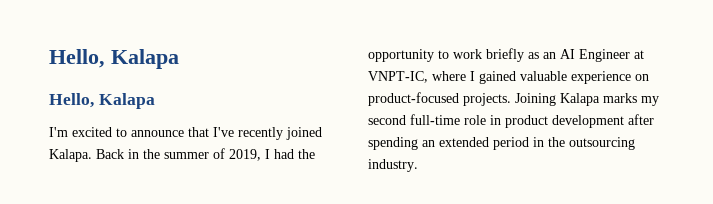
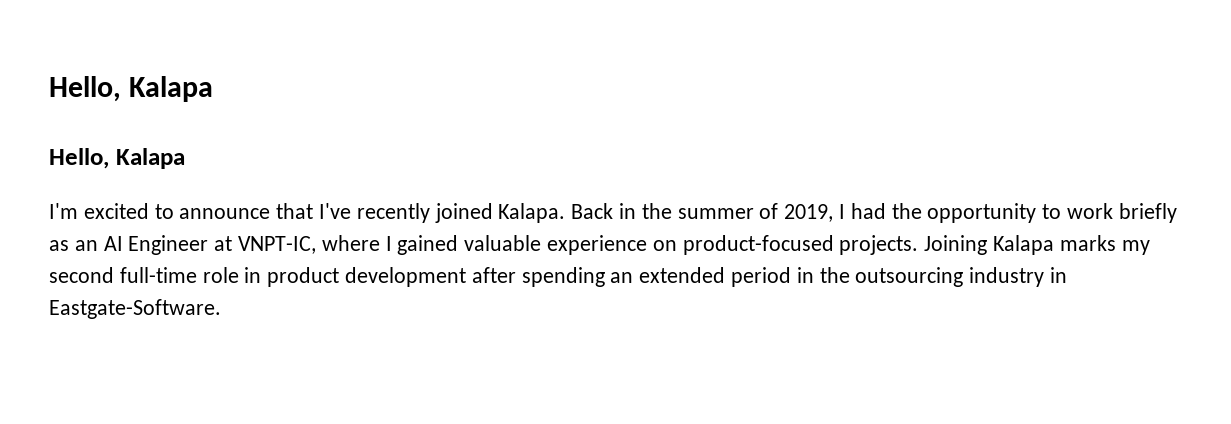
- Joining Kalapa marks my second full-time role in product development after spending an extended period in the outsourcing industry.
+ Joining Kalapa marks my second full-time role in product development after spending an extended period in the outsourcing industry in Eastgate-Software.

